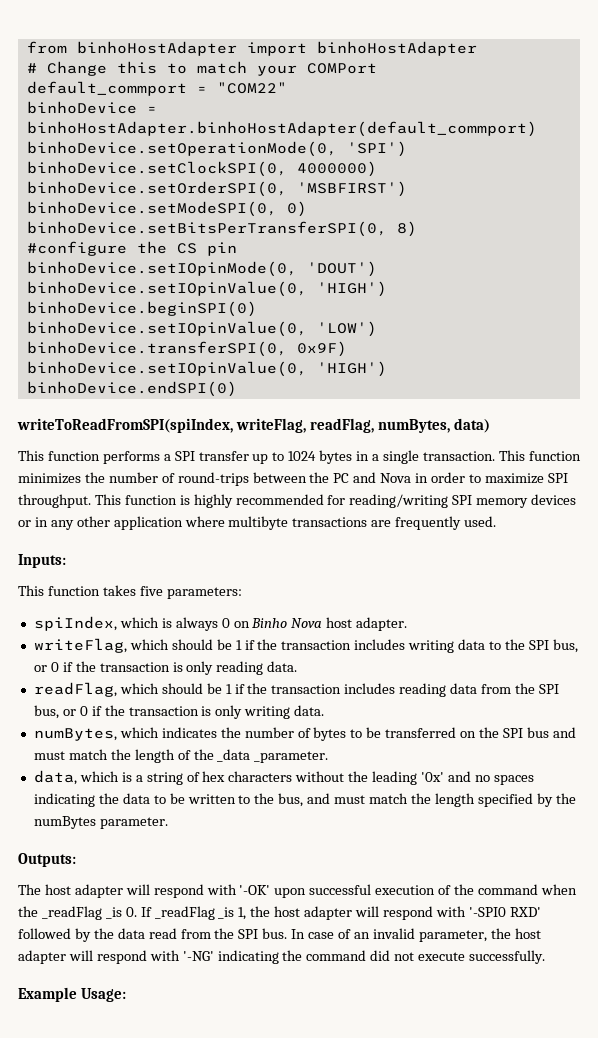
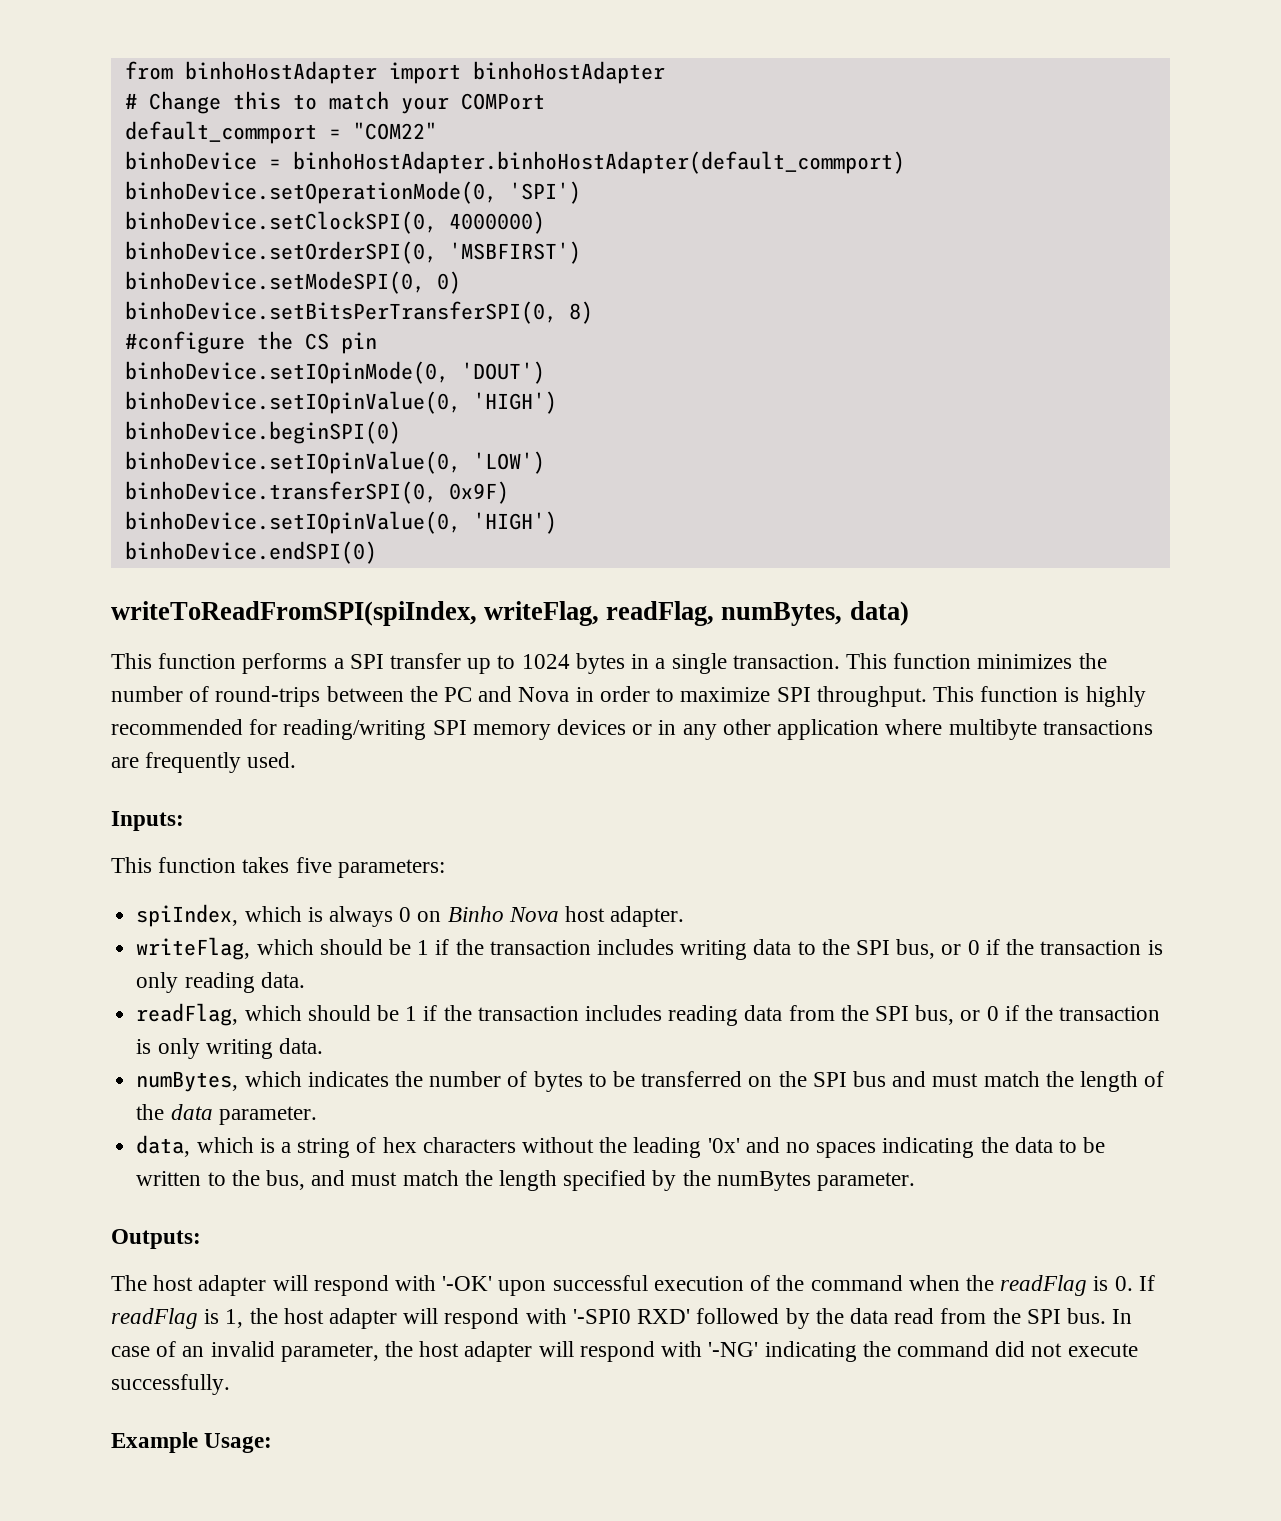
- numBytes, which indicates the number of bytes to be transferred on the SPI bus and must match the length of the _data _parameter.
+ numBytes, which indicates the number of bytes to be transferred on the SPI bus and must match the length of the data parameter.
- The host adapter will respond with '-OK' upon successful execution of the command when the _readFlag _is 0. If _readFlag _is 1, the host adapter will respond with '-SPI0 RXD' followed by the data read from the SPI bus.
+ The host adapter will respond with '-OK' upon successful execution of the command when the readFlag is 0. If readFlag is 1, the host adapter will respond with '-SPI0 RXD' followed by the data read from the SPI bus.

